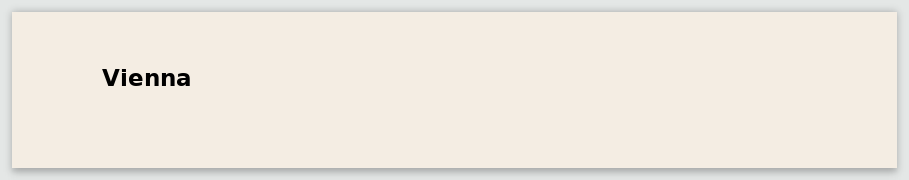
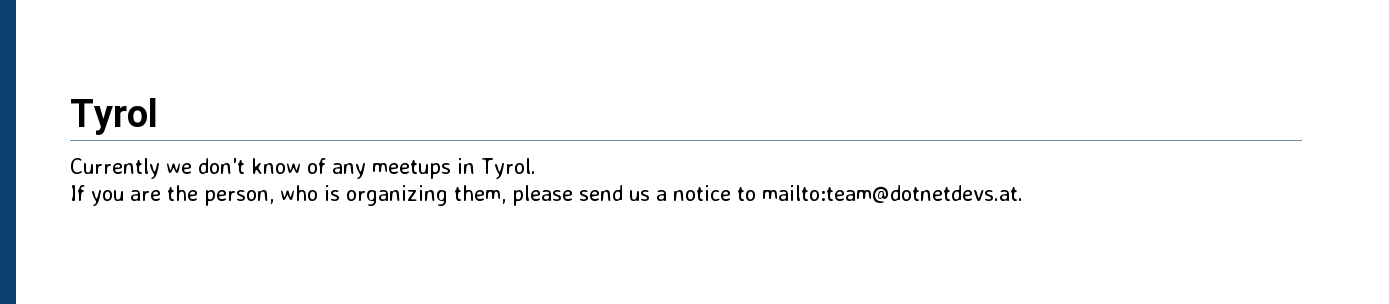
- Vienna
+ Tyrol
+ Currently we don't know of any meetups in Tyrol.
+ If you are the person, who is organizing them, please send us a notice to mailto:team@dotnetdevs.at.

